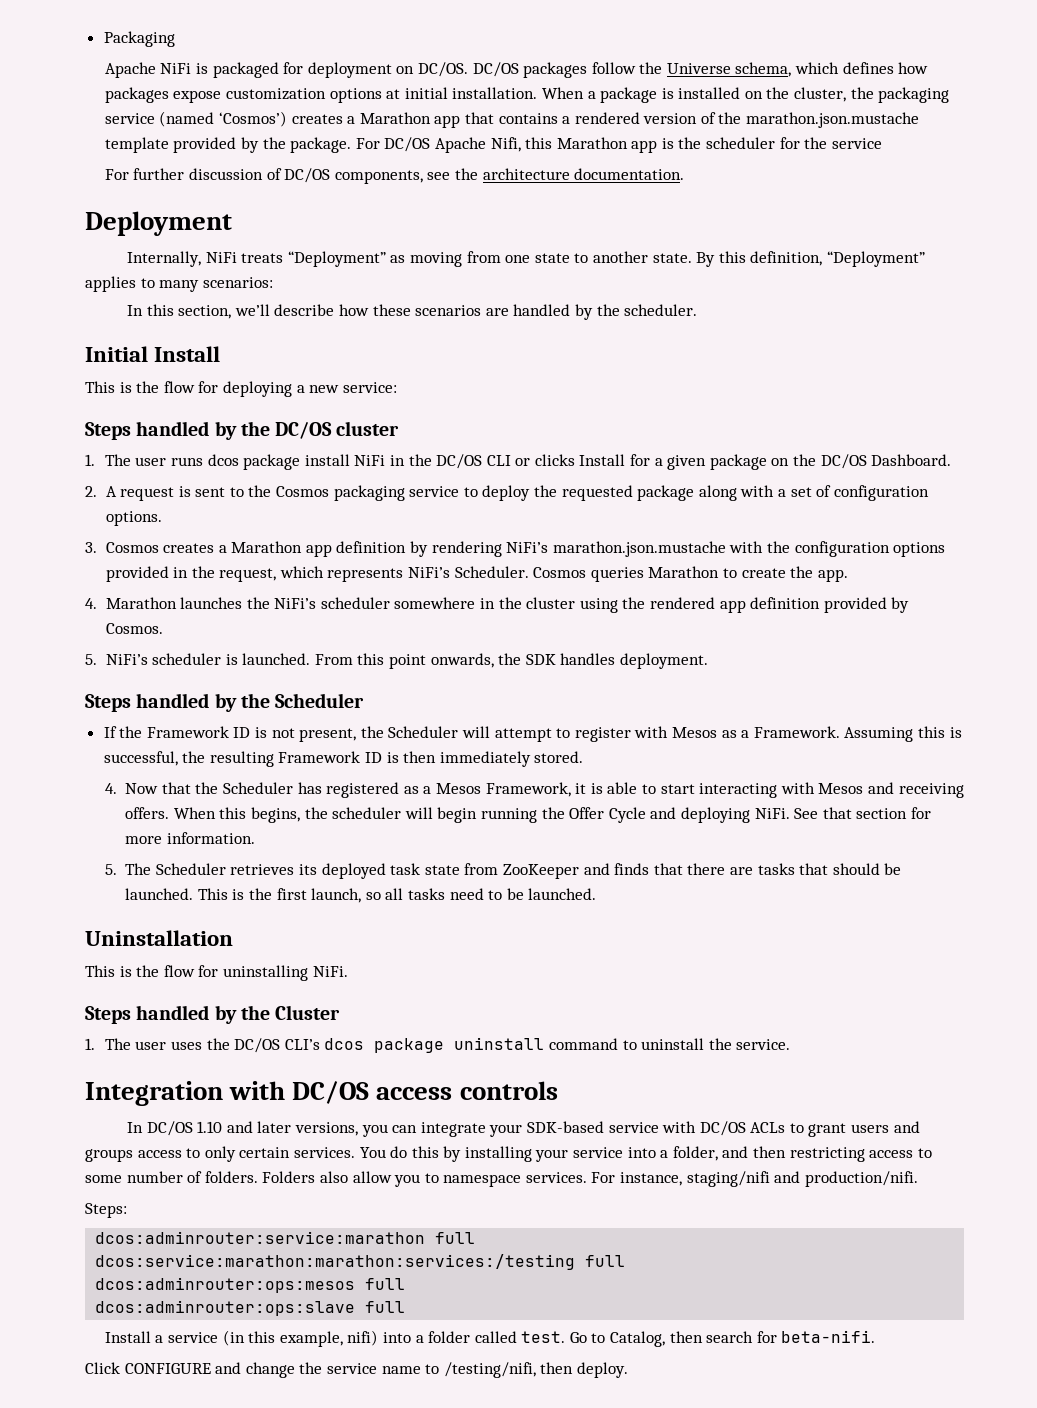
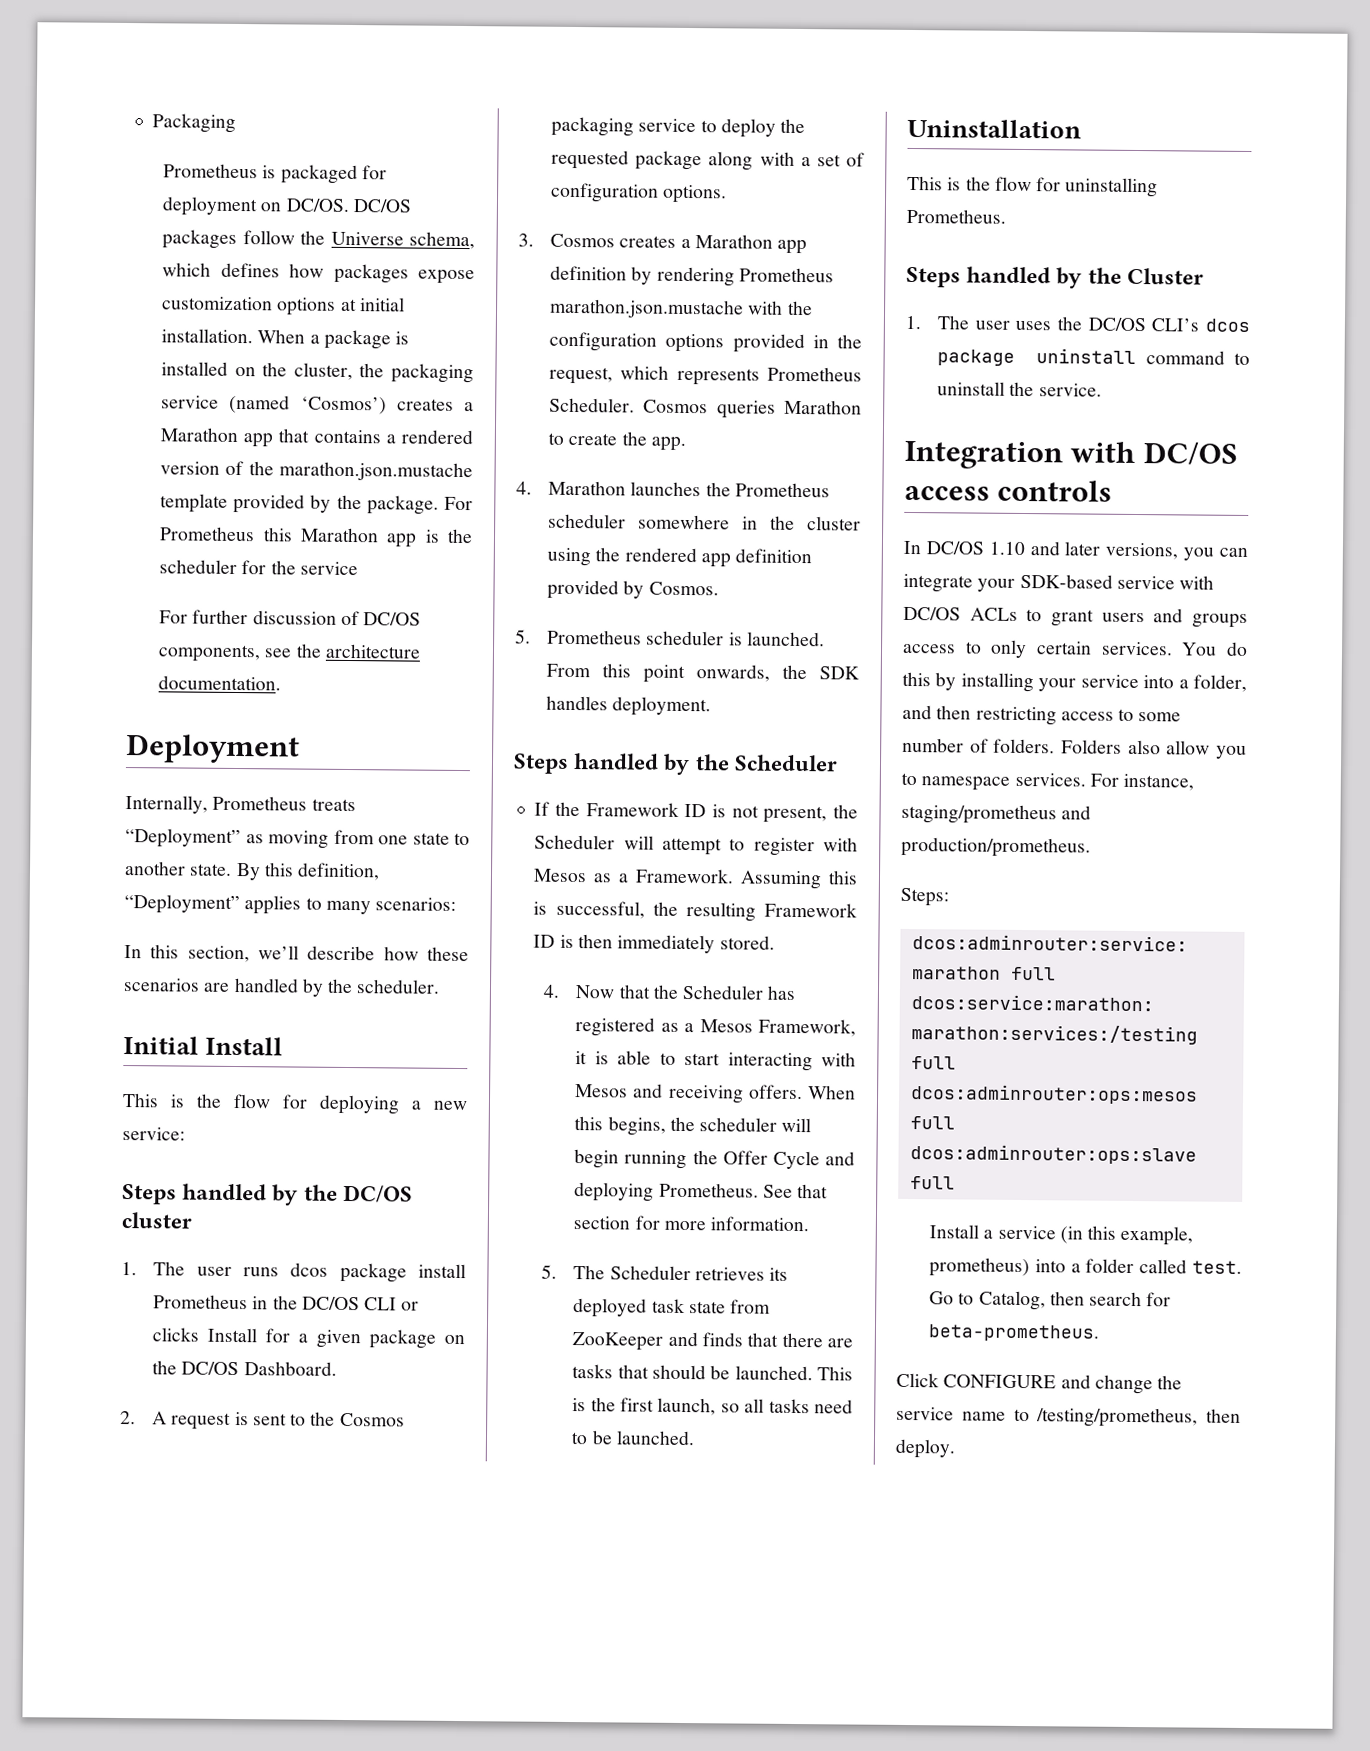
- Apache NiFi is packaged for deployment on DC/OS.
+ Prometheus is packaged for deployment on DC/OS.
- For DC/OS Apache Nifi, this Marathon app is the scheduler for the service
+ For Prometheus this Marathon app is the scheduler for the service
- Internally, NiFi treats “Deployment” as moving from one state to another state.
+ Internally, Prometheus treats “Deployment” as moving from one state to another state.
- 1. The user runs dcos package install NiFi in the DC/OS CLI or clicks Install for a given package on the DC/OS Dashboard.
+ 1. The user runs dcos package install Prometheus in the DC/OS CLI or clicks Install for a given package on the DC/OS Dashboard.
- 3. Cosmos creates a Marathon app definition by rendering NiFi’s marathon.json.mustache with the configuration options provided in the request, which represents NiFi’s Scheduler.
+ 3. Cosmos creates a Marathon app definition by rendering Prometheus marathon.json.mustache with the configuration options provided in the request, which represents Prometheus Scheduler.
- 4. Marathon launches the NiFi’s scheduler somewhere in the cluster using the rendered app definition provided by Cosmos.
+ 4. Marathon launches the Prometheus scheduler somewhere in the cluster using the rendered app definition provided by Cosmos.
- 5. NiFi’s scheduler is launched.
+ 5. Prometheus scheduler is launched.
- When this begins, the scheduler will begin running the Offer Cycle and deploying NiFi.
+ When this begins, the scheduler will begin running the Offer Cycle and deploying Prometheus.
- This is the flow for uninstalling NiFi.
+ This is the flow for uninstalling Prometheus.
- For instance, staging/nifi and production/nifi.
+ For instance, staging/prometheus and production/prometheus.
- Install a service (in this example, nifi) into a folder called test.
+ Install a service (in this example, prometheus) into a folder called test.
- Go to Catalog, then search for beta-nifi.
+ Go to Catalog, then search for beta-prometheus.
- Click CONFIGURE and change the service name to /testing/nifi, then deploy.
+ Click CONFIGURE and change the service name to /testing/prometheus, then deploy.

